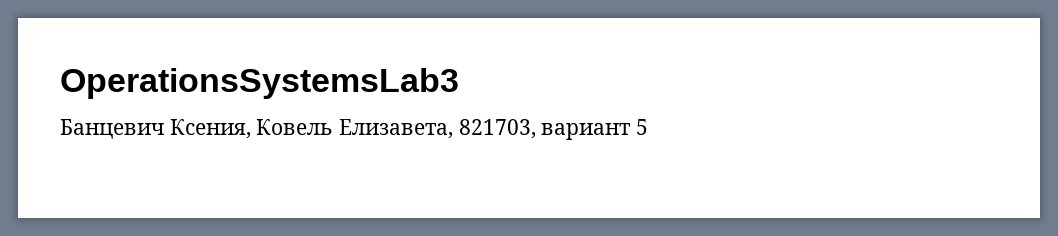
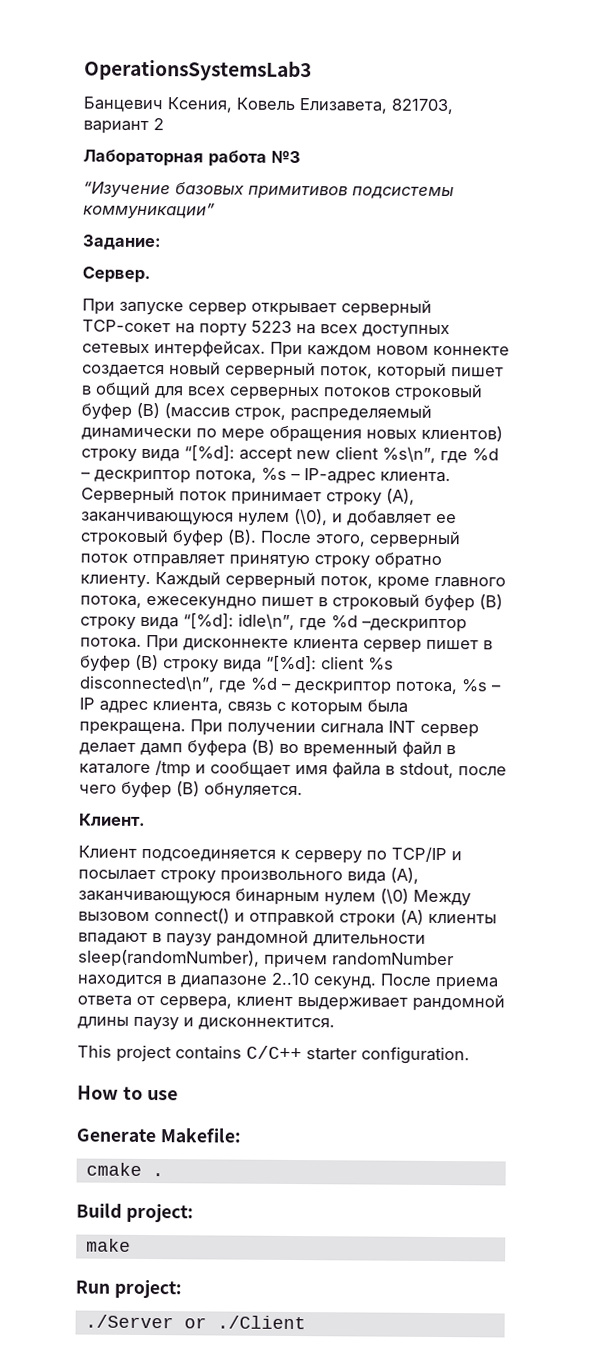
- Банцевич Ксения, Ковель Елизавета, 821703, вариант 5
+ Банцевич Ксения, Ковель Елизавета, 821703, вариант 2
+ Лабораторная работа №3
+ “Изучение базовых примитивов подсистемы коммуникации”
+ Задание:
+ Сервер.
+ При запуске сервер открывает серверный TCP-сокет на порту 5223 на всех доступных сетевых интерфейсах. При каждом новом коннекте создается новый серверный поток, который пишет в общий для всех серверных потоков строковый буфер (B) (массив строк, распределяемый динамически по мере обращения новых клиентов) строку вида “[%d]: accept new client %s\n”, где %d – дескриптор потока, %s – IP-адрес клиента. Серверный поток принимает строку (A), заканчивающуюся нулем (\0), и добавляет ее строковый буфер (B). После этого, серверный поток отправляет принятую строку обратно клиенту. Каждый серверный поток, кроме главного потока, ежесекундно пишет в строковый буфер (B) строку вида “[%d]: idle\n”, где %d –дескриптор потока. При дисконнекте клиента сервер пишет в буфер (B) строку вида “[%d]: client %s disconnected\n”, где %d – дескриптор потока, %s – IP адрес клиента, связь с которым была прекращена. При получении сигнала INT сервер делает дамп буфера (B) во временный файл в каталоге /tmp и сообщает имя файла в stdout, после чего буфер (B) обнуляется.
+ Клиент.
+ Клиент подсоединяется к серверу по TCP/IP и посылает строку произвольного вида (A), заканчивающуюся бинарным нулем (\0) Между вызовом connect() и отправкой строки (A) клиенты впадают в паузу рандомной длительности sleep(randomNumber), причем randomNumber находится в диапазоне 2..10 секунд. После приема ответа от сервера, клиент выдерживает рандомной длины паузу и дисконнектится.
+ This project contains C/C++ starter configuration.
+ How to use
+ Generate Makefile:
+ cmake .
+ Build project:
+ make
+ Run project:
+ ./Server or ./Client

